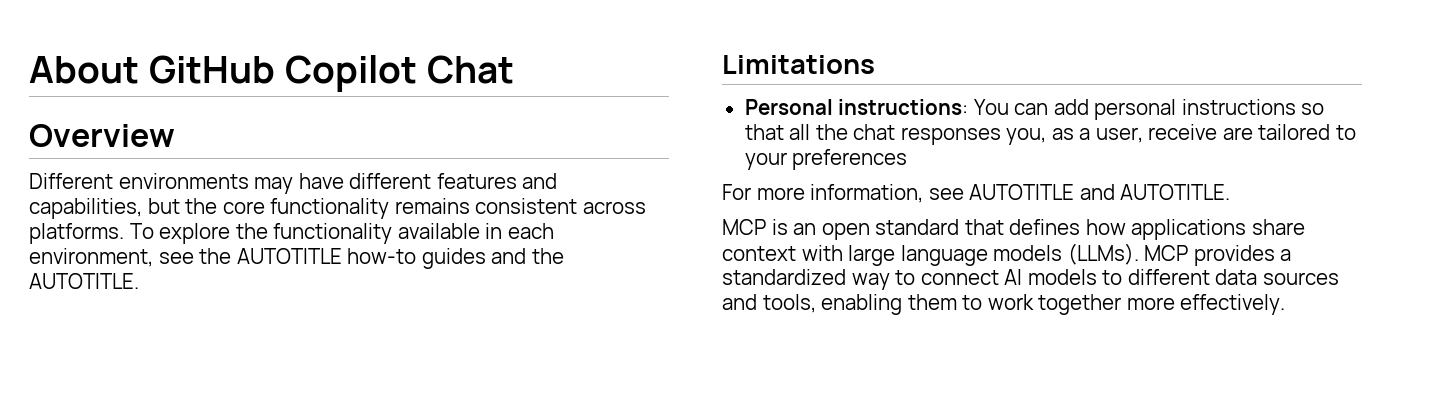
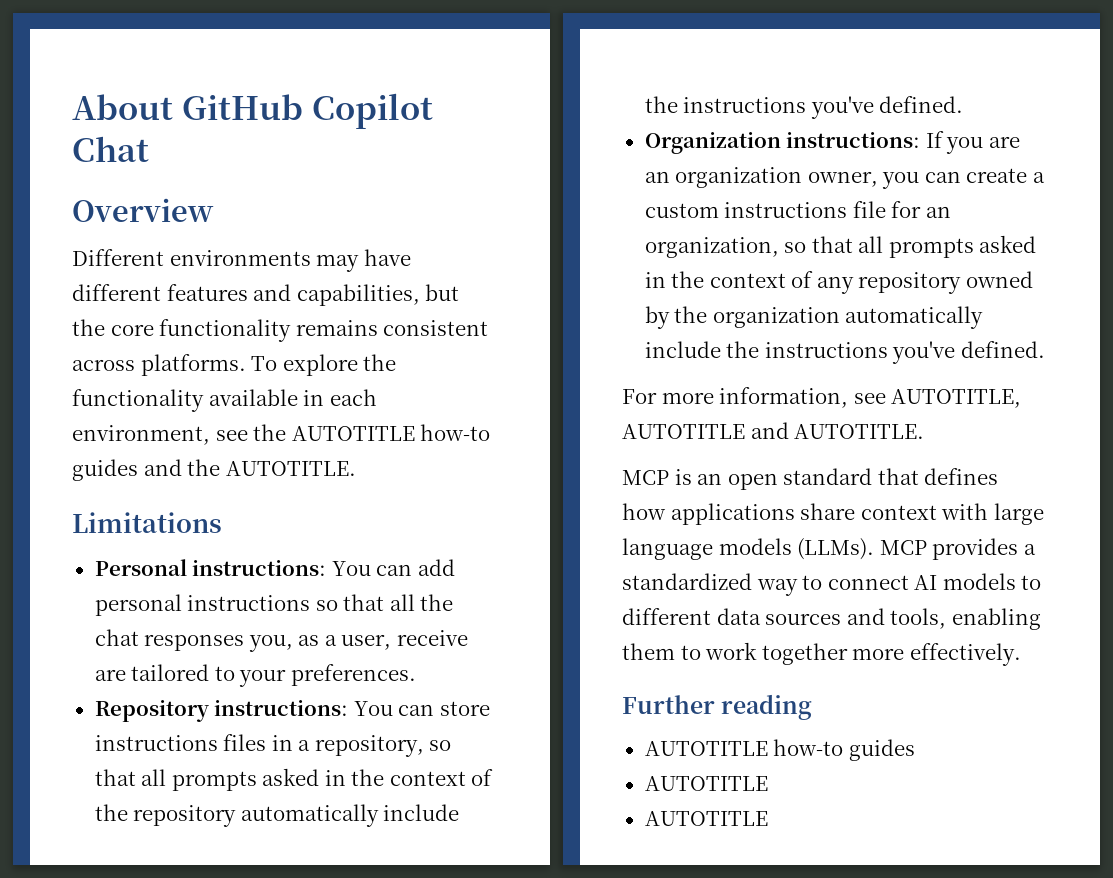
- Personal instructions: You can add personal instructions so that all the chat responses you, as a user, receive are tailored to your preferences
+ Personal instructions: You can add personal instructions so that all the chat responses you, as a user, receive are tailored to your preferences.
+ Repository instructions: You can store instructions files in a repository, so that all prompts asked in the context of the repository automatically include the instructions you've defined.
+ Organization instructions: If you are an organization owner, you can create a custom instructions file for an organization, so that all prompts asked in the context of any repository owned by the organization automatically include the instructions you've defined.
- For more information, see AUTOTITLE and AUTOTITLE.
+ For more information, see AUTOTITLE, AUTOTITLE and AUTOTITLE.
+ Further reading
+ AUTOTITLE how-to guides
+ AUTOTITLE
+ AUTOTITLE

